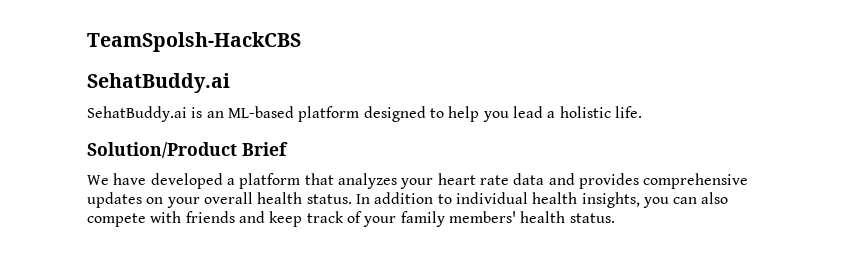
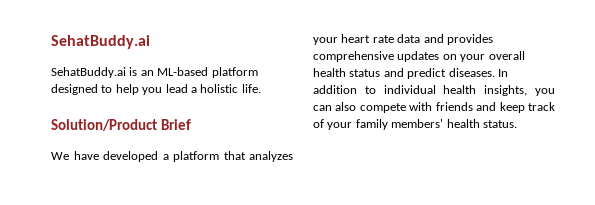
- TeamSpolsh-HackCBS
- We have developed a platform that analyzes your heart rate data and provides comprehensive updates on your overall health status.
+ We have developed a platform that analyzes your heart rate data and provides comprehensive updates on your overall health status and predict diseases.

